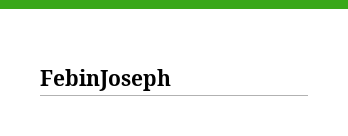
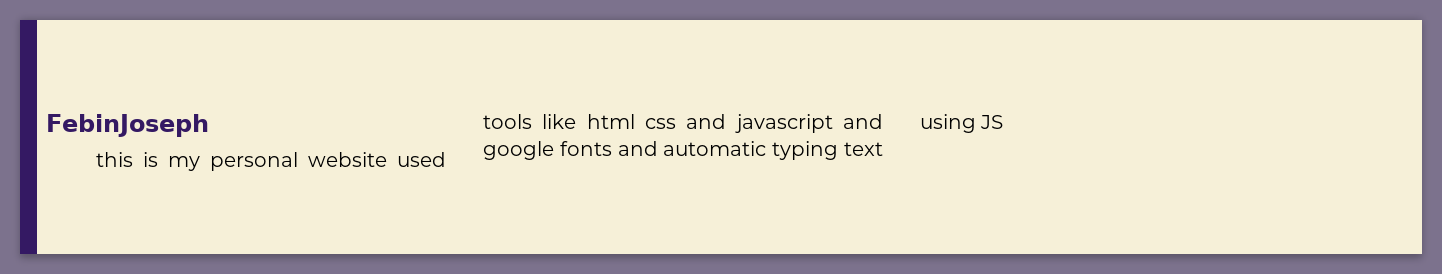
+ this is my personal website used tools like html css and javascript and google fonts and automatic typing text using JS

